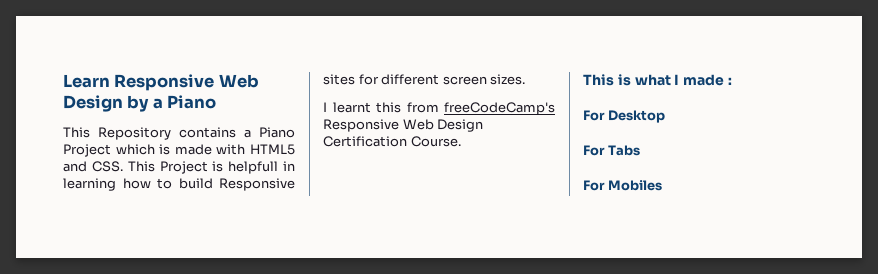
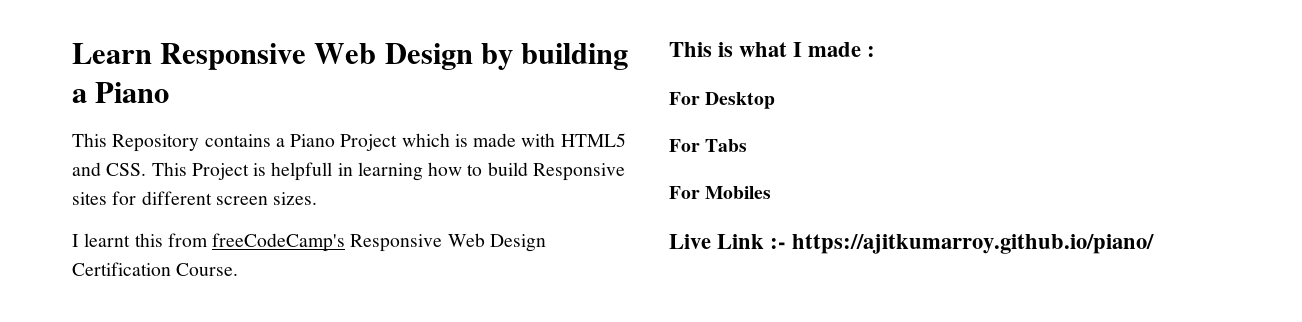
- Learn Responsive Web Design by a Piano
+ Learn Responsive Web Design by building a Piano
+ Live Link :- https://ajitkumarroy.github.io/piano/

